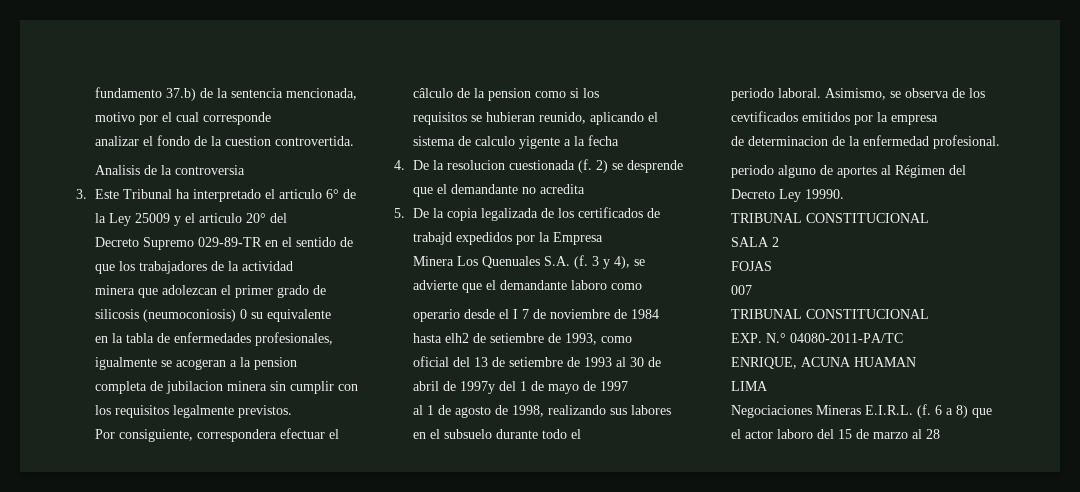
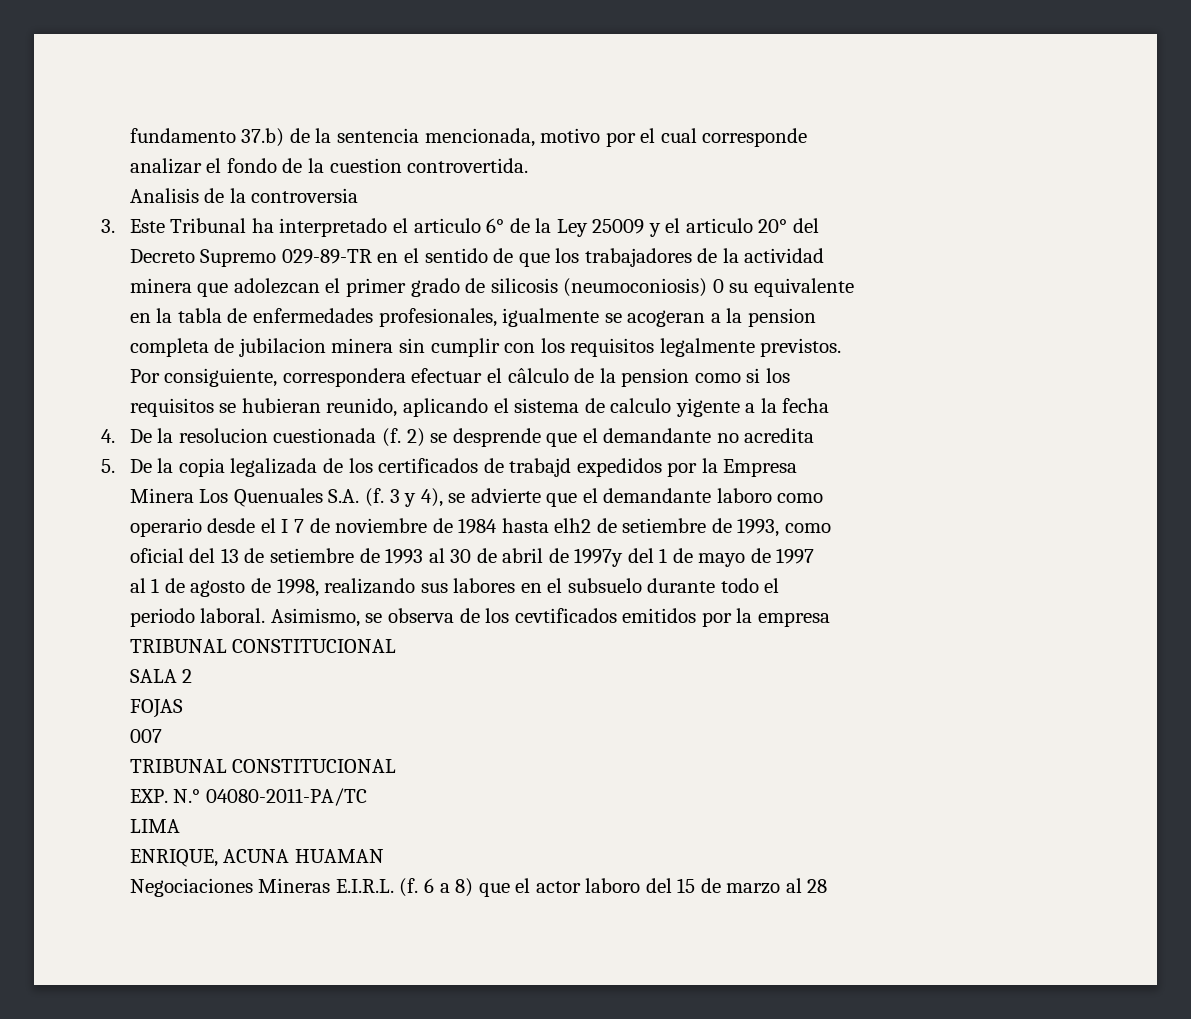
- de determinacion de la enfermedad profesional.
- periodo alguno de aportes al Régimen del Decreto Ley 19990.
+ LIMA
- LIMA

